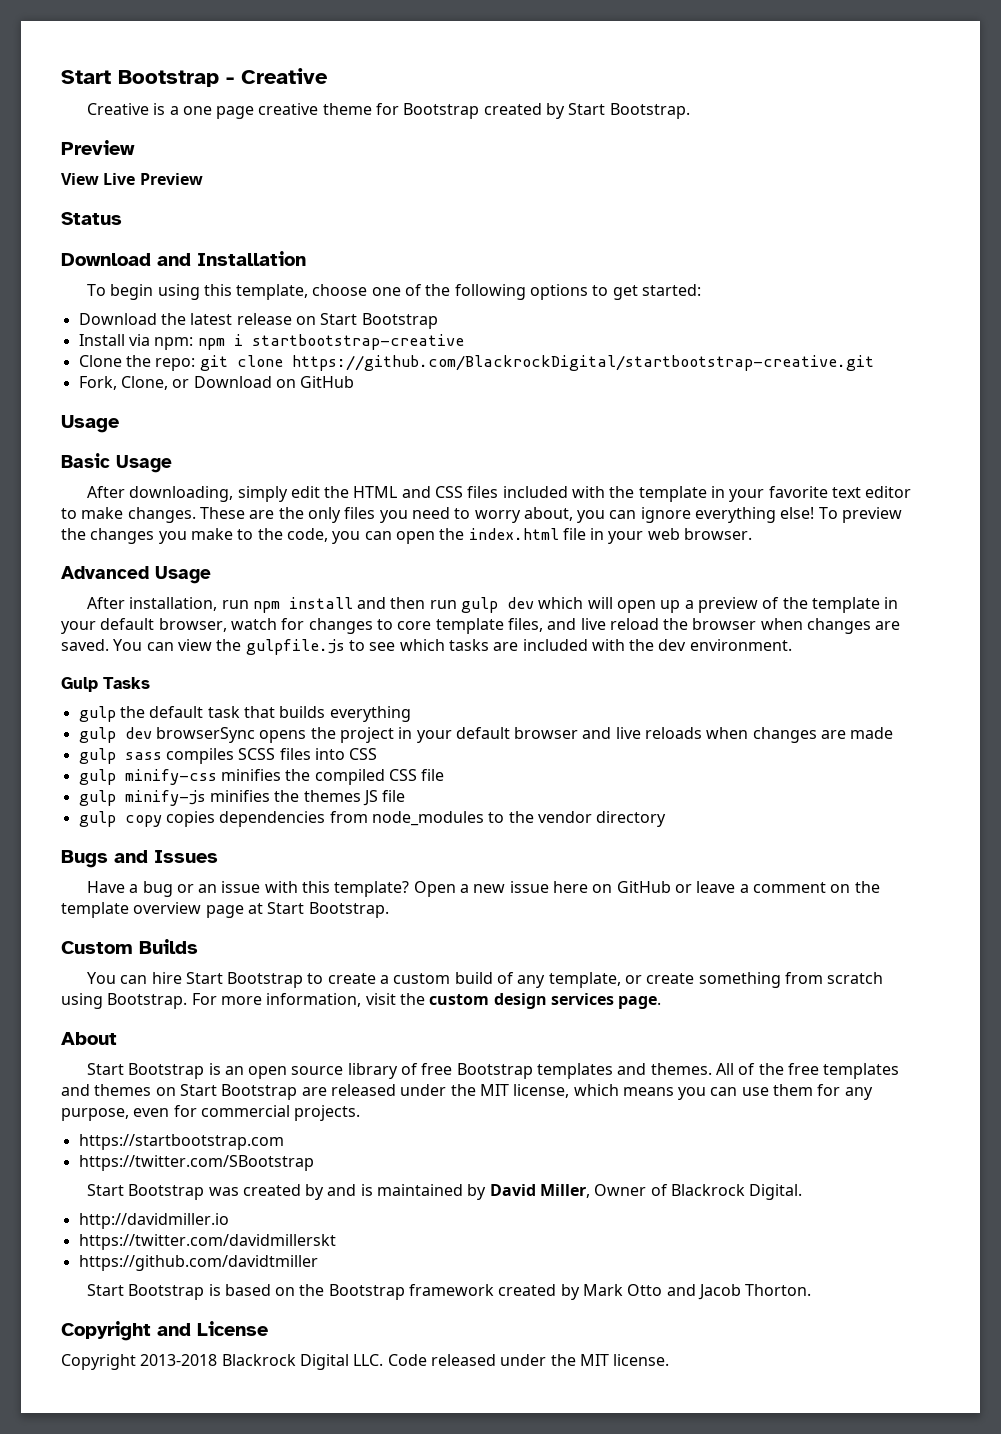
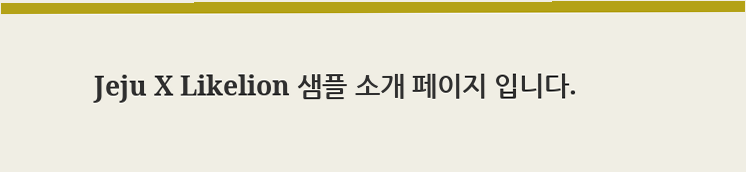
- Start Bootstrap - Creative
- Creative is a one page creative theme for Bootstrap created by Start Bootstrap.
- Preview
- View Live Preview
- Status
- Download and Installation
- To begin using this template, choose one of the following options to get started:
- Download the latest release on Start Bootstrap
- Install via npm: npm i startbootstrap-creative
- Clone the repo: git clone https://github.com/BlackrockDigital/startbootstrap-creative.git
- Fork, Clone, or Download on GitHub
- Usage
- Basic Usage
- After downloading, simply edit the HTML and CSS files included with the template in your favorite text editor to make changes. These are the only files you need to worry about, you can ignore everything else! To preview the changes you make to the code, you can open the index.html file in your web browser.
- Advanced Usage
- After installation, run npm install and then run gulp dev which will open up a preview of the template in your default browser, watch for changes to core template files, and live reload the browser when changes are saved. You can view the gulpfile.js to see which tasks are included with the dev environment.
- Gulp Tasks
- gulp the default task that builds everything
- gulp dev browserSync opens the project in your default browser and live reloads when changes are made
- gulp sass compiles SCSS files into CSS
- gulp minify-css minifies the compiled CSS file
- gulp minify-js minifies the themes JS file
- gulp copy copies dependencies from node_modules to the vendor directory
- Bugs and Issues
- Have a bug or an issue with this template? Open a new issue here on GitHub or leave a comment on the template overview page at Start Bootstrap.
- Custom Builds
- You can hire Start Bootstrap to create a custom build of any template, or create something from scratch using Bootstrap. For more information, visit the custom design services page.
- About
- Start Bootstrap is an open source library of free Bootstrap templates and themes. All of the free templates and themes on Start Bootstrap are released under the MIT license, which means you can use them for any purpose, even for commercial projects.
- https://startbootstrap.com
- https://twitter.com/SBootstrap
- Start Bootstrap was created by and is maintained by David Miller, Owner of Blackrock Digital.
- http://davidmiller.io
- https://twitter.com/davidmillerskt
- https://github.com/davidtmiller
- Start Bootstrap is based on the Bootstrap framework created by Mark Otto and Jacob Thorton.
- Copyright and License
- Copyright 2013-2018 Blackrock Digital LLC. Code released under the MIT license.
+ Jeju X Likelion 샘플 소개 페이지 입니다.

